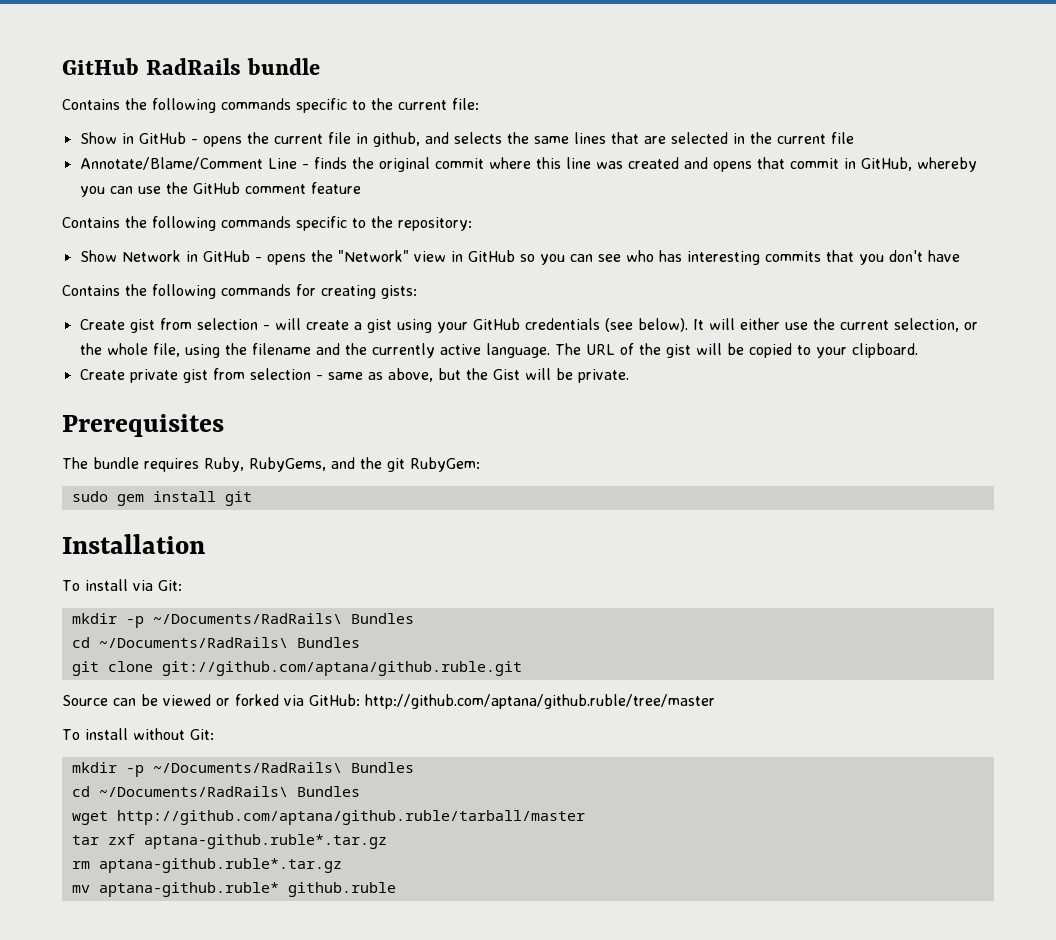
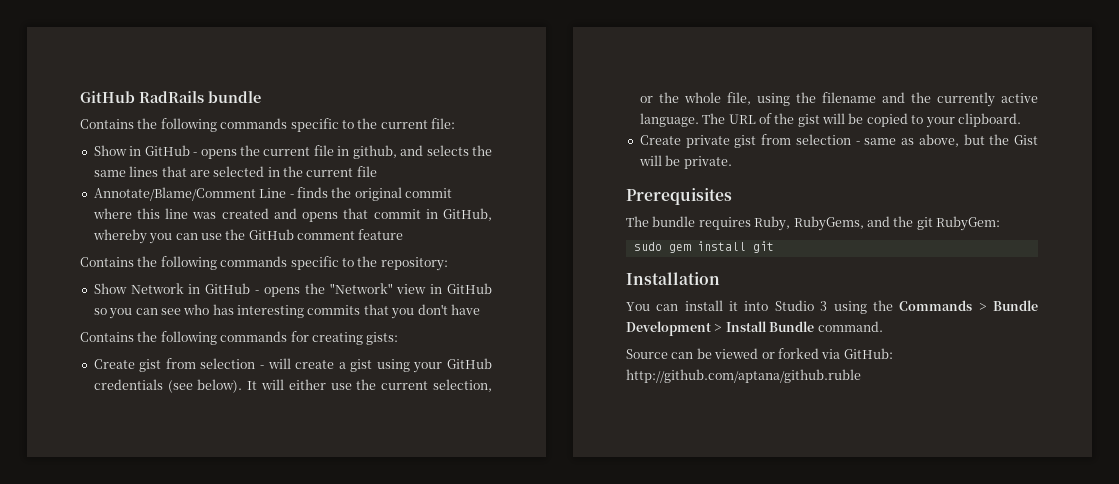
- To install via Git:
- mkdir -p ~/Documents/RadRails\ Bundles
- cd ~/Documents/RadRails\ Bundles
- git clone git://github.com/aptana/github.ruble.git
+ You can install it into Studio 3 using the Commands > Bundle Development > Install Bundle command.
- Source can be viewed or forked via GitHub: http://github.com/aptana/github.ruble/tree/master
- To install without Git:
- mkdir -p ~/Documents/RadRails\ Bundles
- cd ~/Documents/RadRails\ Bundles
- wget http://github.com/aptana/github.ruble/tarball/master
- tar zxf aptana-github.ruble*.tar.gz
- rm aptana-github.ruble*.tar.gz
- mv aptana-github.ruble* github.ruble
+ Source can be viewed or forked via GitHub: http://github.com/aptana/github.ruble

